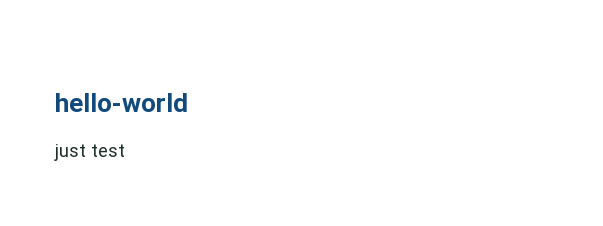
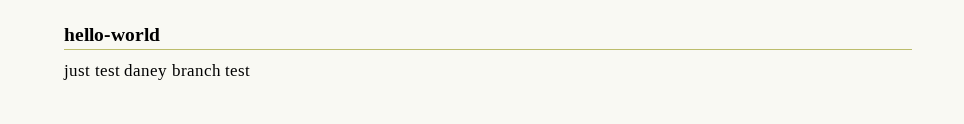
- just test
+ just test daney branch test

